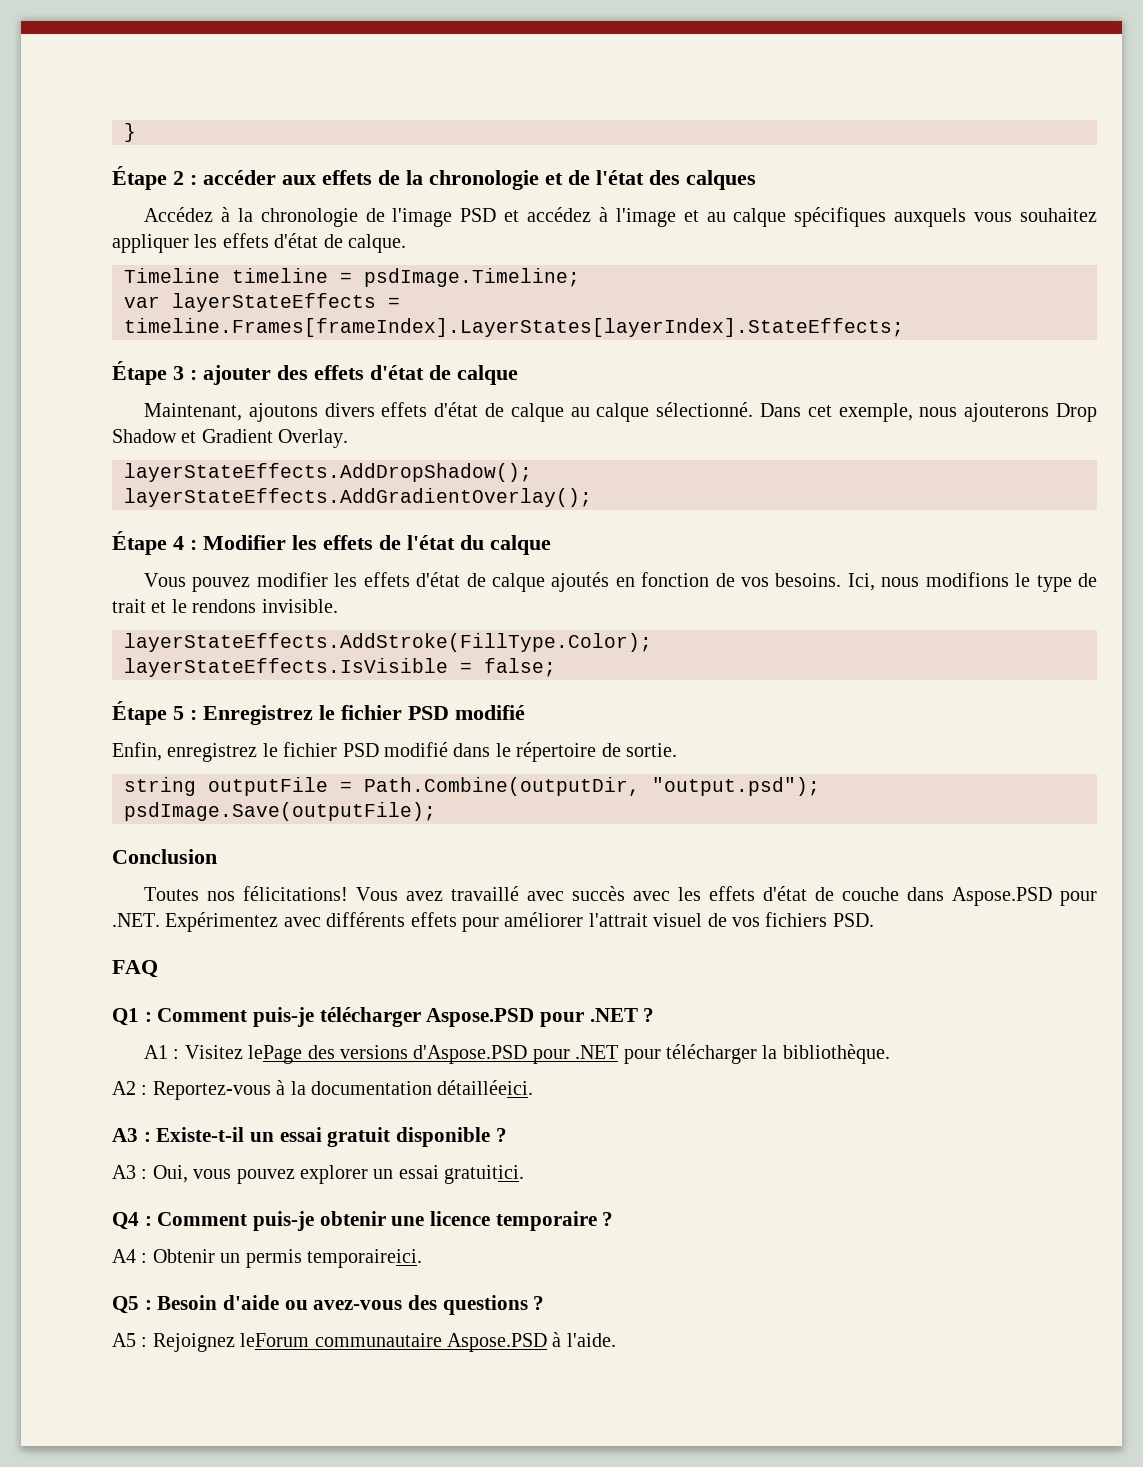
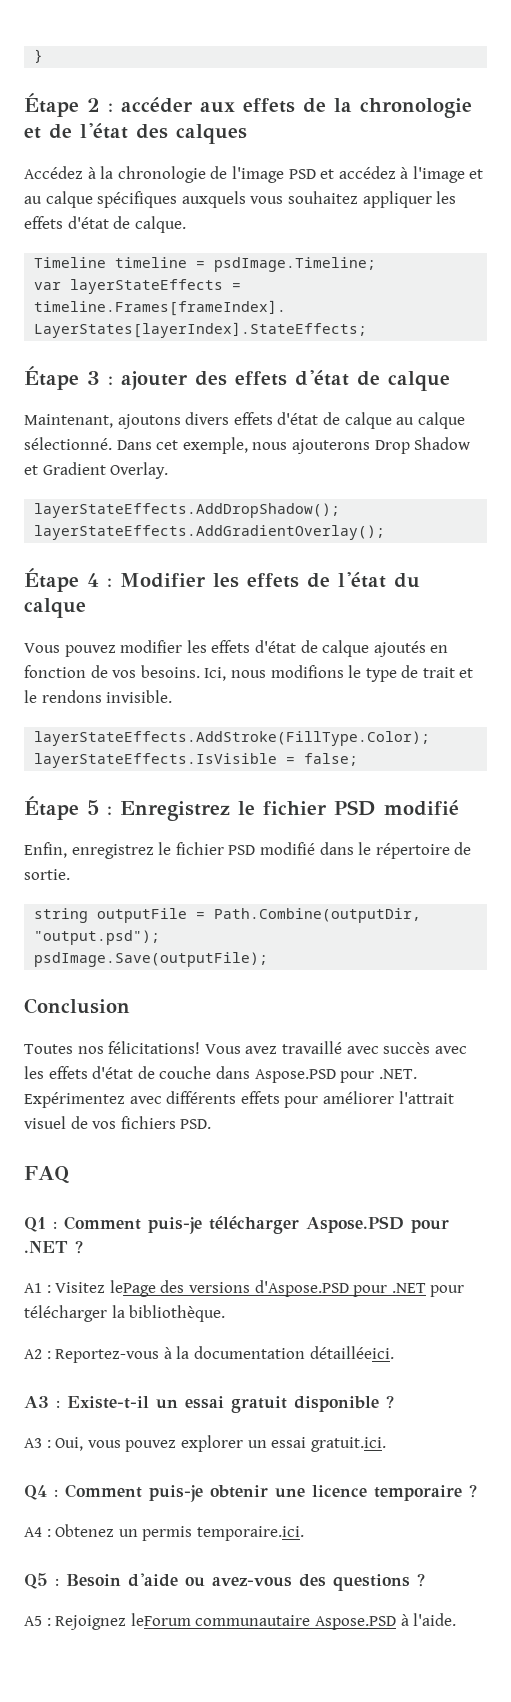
- A3 : Oui, vous pouvez explorer un essai gratuitici.
+ A3 : Oui, vous pouvez explorer un essai gratuit.ici.
- A4 : Obtenir un permis temporaireici.
+ A4 : Obtenez un permis temporaire.ici.

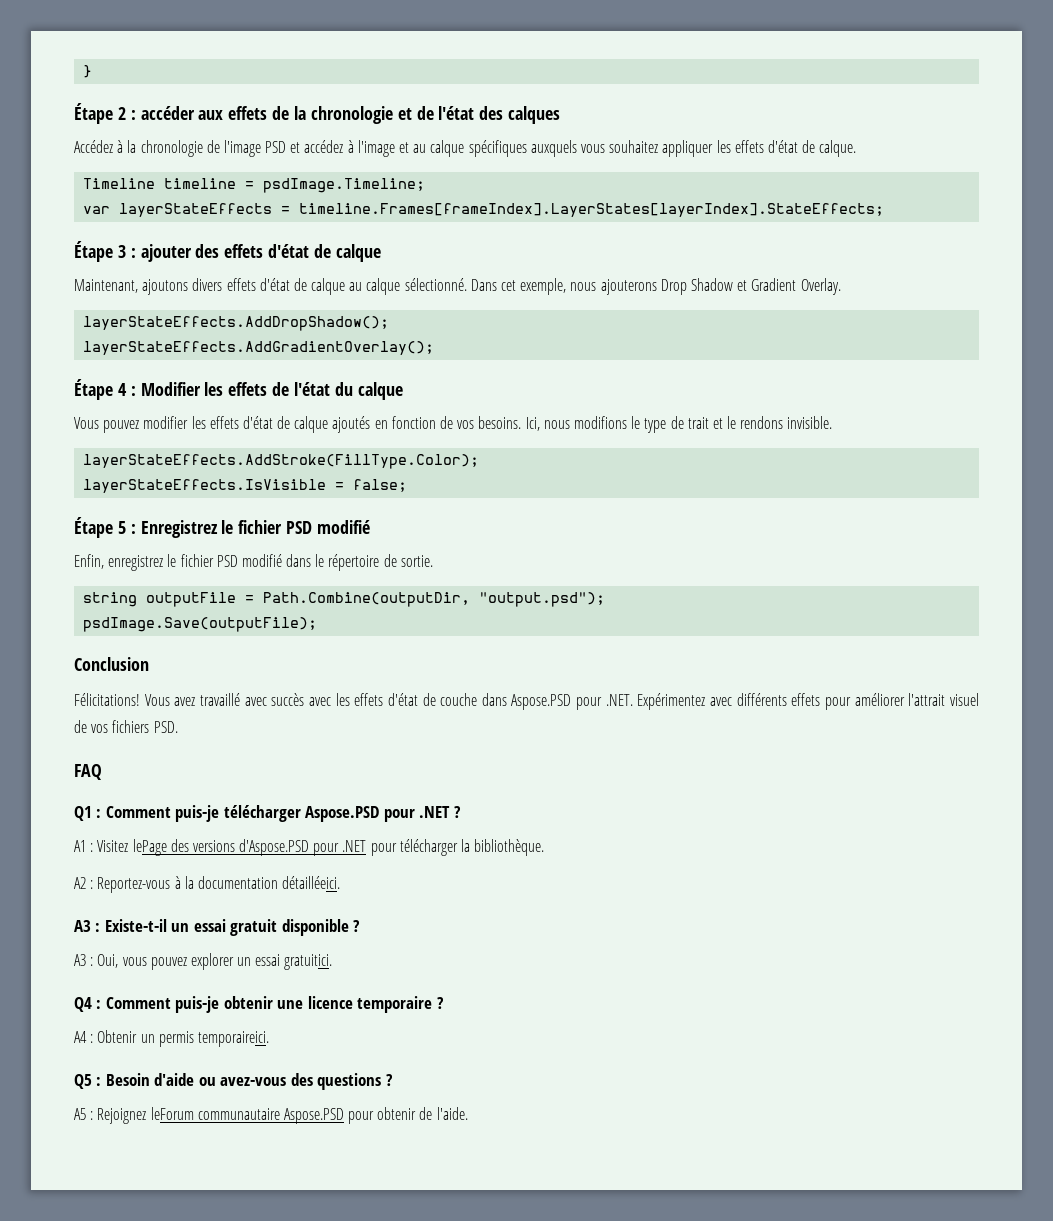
- Toutes nos félicitations!
+ Félicitations!
- A3 : Oui, vous pouvez explorer un essai gratuit.ici.
+ A3 : Oui, vous pouvez explorer un essai gratuitici.
- A4 : Obtenez un permis temporaire.ici.
+ A4 : Obtenir un permis temporaireici.
- A5 : Rejoignez leForum communautaire Aspose.PSD à l'aide.
+ A5 : Rejoignez leForum communautaire Aspose.PSD pour obtenir de l'aide.

